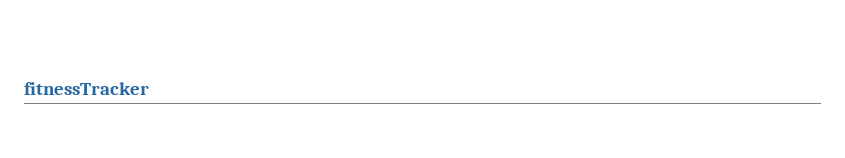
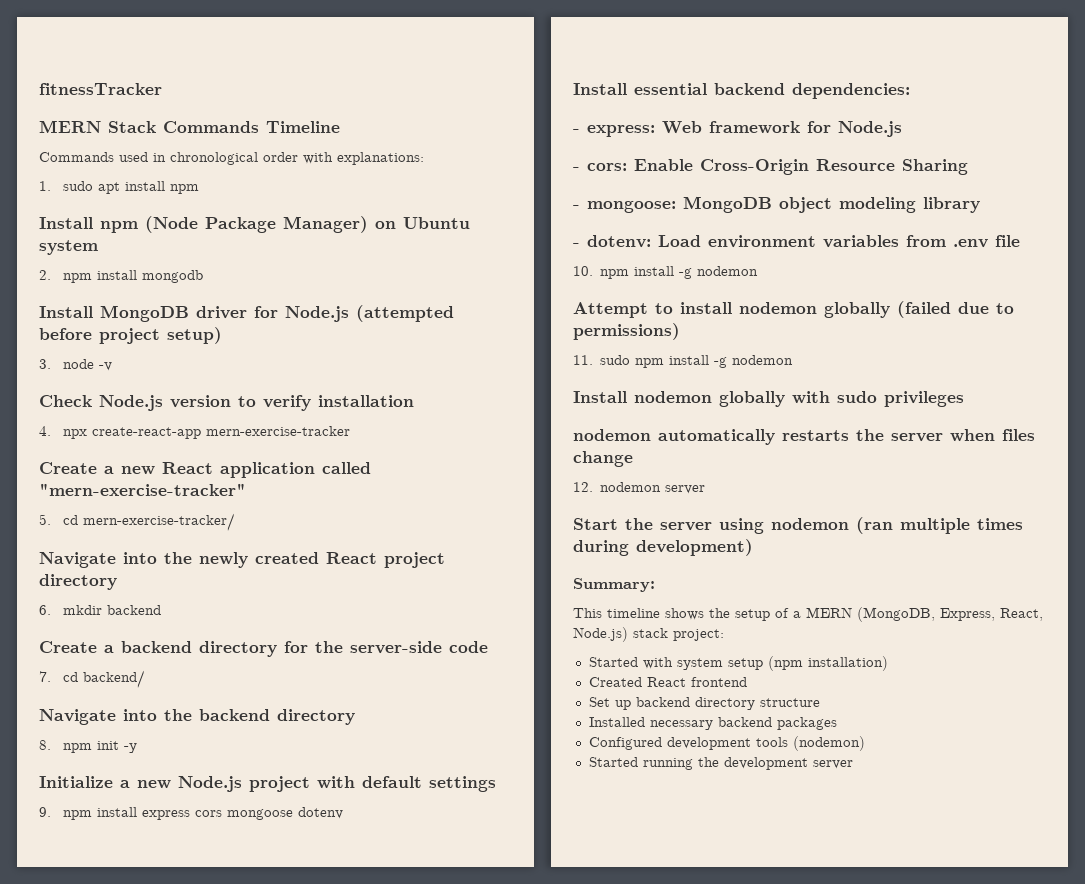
+ MERN Stack Commands Timeline
+ Commands used in chronological order with explanations:
+ 1. sudo apt install npm
+ Install npm (Node Package Manager) on Ubuntu system
+ 2. npm install mongodb
+ Install MongoDB driver for Node.js (attempted before project setup)
+ 3. node -v
+ Check Node.js version to verify installation
+ 4. npx create-react-app mern-exercise-tracker
+ Create a new React application called "mern-exercise-tracker"
+ 5. cd mern-exercise-tracker/
+ Navigate into the newly created React project directory
+ 6. mkdir backend
+ Create a backend directory for the server-side code
+ 7. cd backend/
+ Navigate into the backend directory
+ 8. npm init -y
+ Initialize a new Node.js project with default settings
+ 9. npm install express cors mongoose dotenv
+ Install essential backend dependencies:
+ - express: Web framework for Node.js
+ - cors: Enable Cross-Origin Resource Sharing
+ - mongoose: MongoDB object modeling library
+ - dotenv: Load environment variables from .env file
+ 10. npm install -g nodemon
+ Attempt to install nodemon globally (failed due to permissions)
+ 11. sudo npm install -g nodemon
+ Install nodemon globally with sudo privileges
+ nodemon automatically restarts the server when files change
+ 12. nodemon server
+ Start the server using nodemon (ran multiple times during development)
+ Summary:
+ This timeline shows the setup of a MERN (MongoDB, Express, React, Node.js) stack project:
+ Started with system setup (npm installation)
+ Created React frontend
+ Set up backend directory structure
+ Installed necessary backend packages
+ Configured development tools (nodemon)
+ Started running the development server

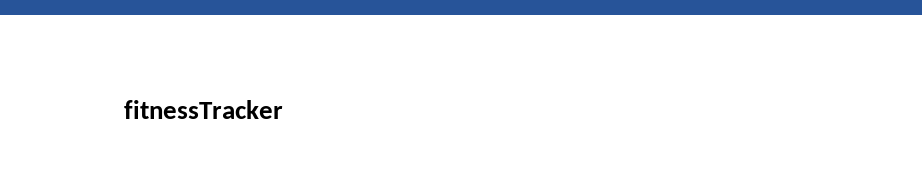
- MERN Stack Commands Timeline
- Commands used in chronological order with explanations:
- 1. sudo apt install npm
- Install npm (Node Package Manager) on Ubuntu system
- 2. npm install mongodb
- Install MongoDB driver for Node.js (attempted before project setup)
- 3. node -v
- Check Node.js version to verify installation
- 4. npx create-react-app mern-exercise-tracker
- Create a new React application called "mern-exercise-tracker"
- 5. cd mern-exercise-tracker/
- Navigate into the newly created React project directory
- 6. mkdir backend
- Create a backend directory for the server-side code
- 7. cd backend/
- Navigate into the backend directory
- 8. npm init -y
- Initialize a new Node.js project with default settings
- 9. npm install express cors mongoose dotenv
- Install essential backend dependencies:
- - express: Web framework for Node.js
- - cors: Enable Cross-Origin Resource Sharing
- - mongoose: MongoDB object modeling library
- - dotenv: Load environment variables from .env file
- 10. npm install -g nodemon
- Attempt to install nodemon globally (failed due to permissions)
- 11. sudo npm install -g nodemon
- Install nodemon globally with sudo privileges
- nodemon automatically restarts the server when files change
- 12. nodemon server
- Start the server using nodemon (ran multiple times during development)
- Summary:
- This timeline shows the setup of a MERN (MongoDB, Express, React, Node.js) stack project:
- Started with system setup (npm installation)
- Created React frontend
- Set up backend directory structure
- Installed necessary backend packages
- Configured development tools (nodemon)
- Started running the development server

